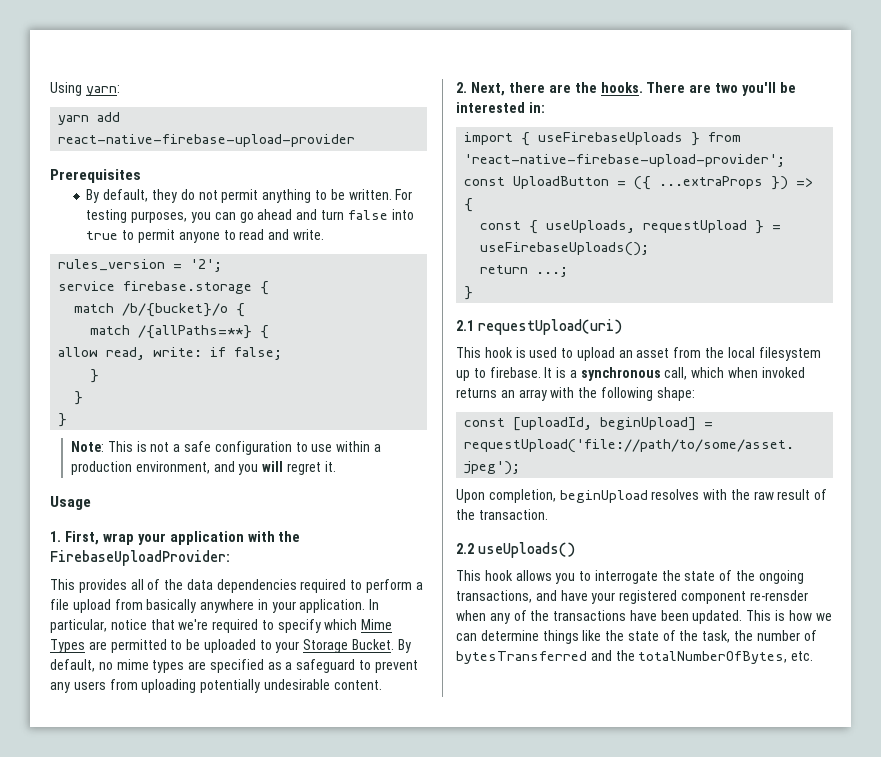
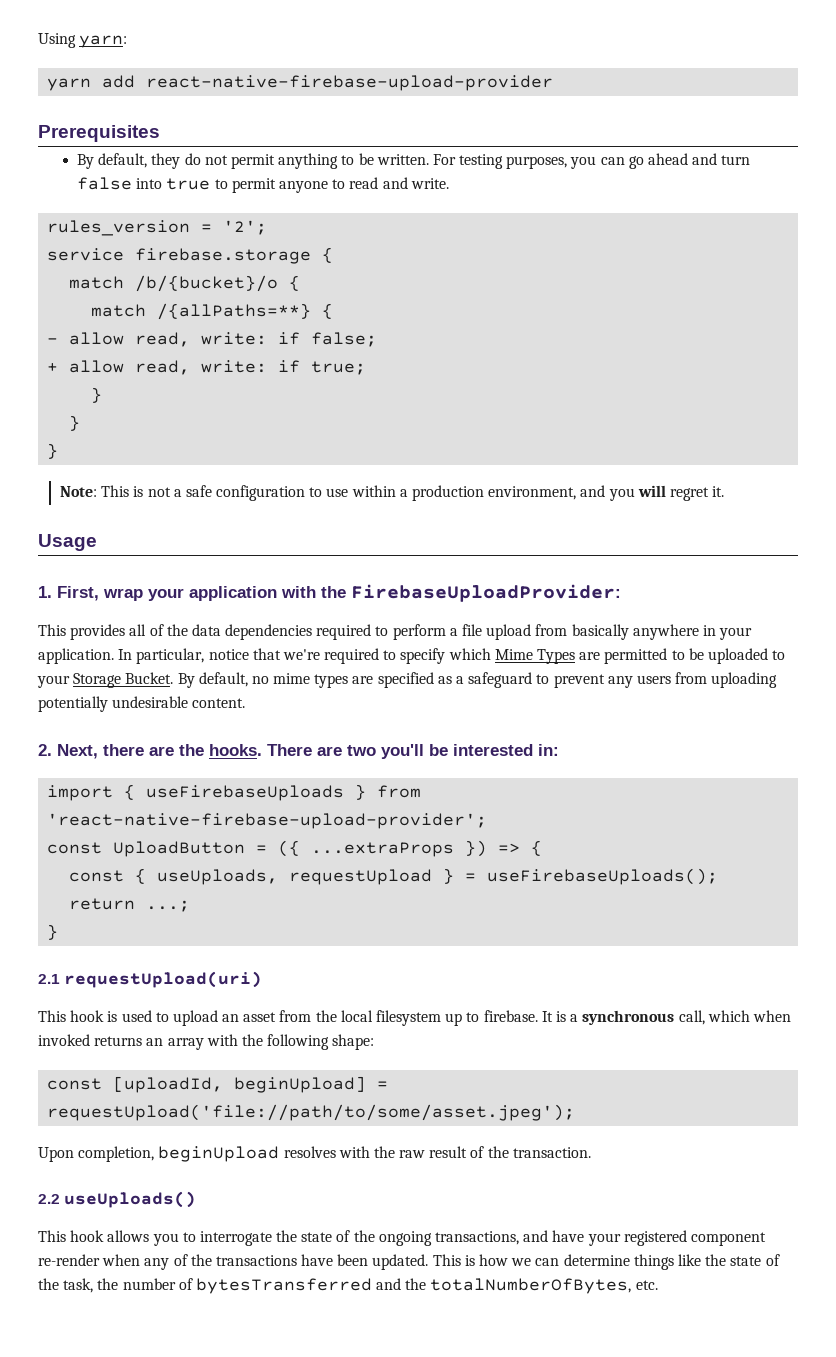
- allow read, write: if false;
+ - allow read, write: if false;
+ + allow read, write: if true;
- This hook allows you to interrogate the state of the ongoing transactions, and have your registered component re-rensder when any of the transactions have been updated.
+ This hook allows you to interrogate the state of the ongoing transactions, and have your registered component re-render when any of the transactions have been updated.

